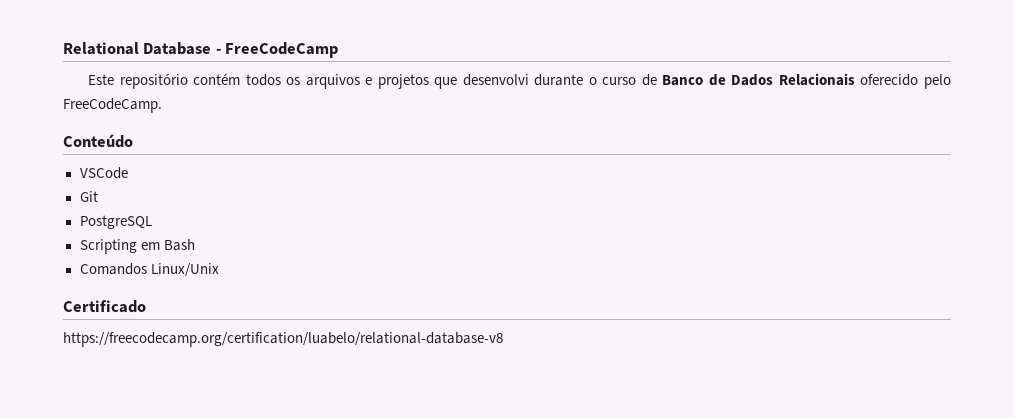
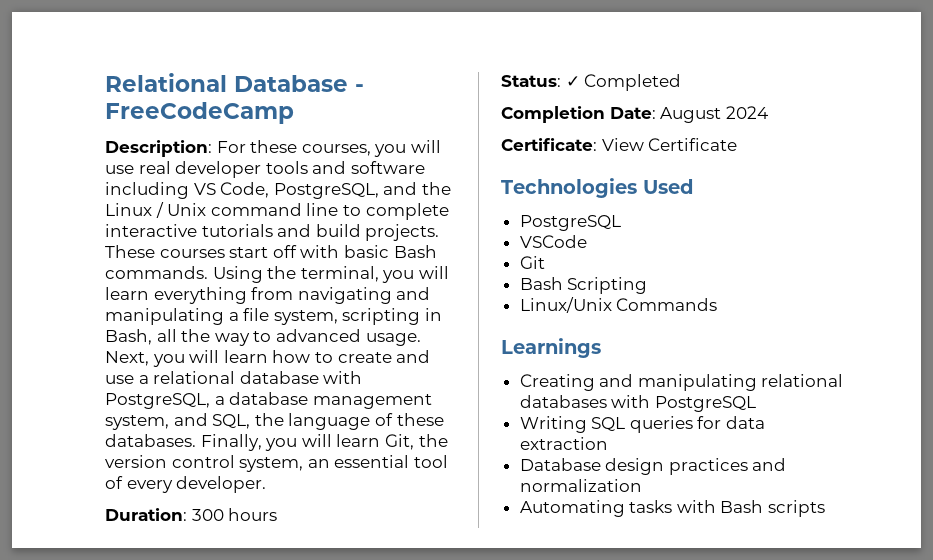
- Este repositório contém todos os arquivos e projetos que desenvolvi durante o curso de Banco de Dados Relacionais oferecido pelo FreeCodeCamp.
- Conteúdo
+ Description: For these courses, you will use real developer tools and software including VS Code, PostgreSQL, and the Linux / Unix command line to complete interactive tutorials and build projects. These courses start off with basic Bash commands. Using the terminal, you will learn everything from navigating and manipulating a file system, scripting in Bash, all the way to advanced usage. Next, you will learn how to create and use a relational database with PostgreSQL, a database management system, and SQL, the language of these databases. Finally, you will learn Git, the version control system, an essential tool of every developer.
+ Duration: 300 hours
+ Status: ✓ Completed
+ Completion Date: August 2024
+ Certificate: View Certificate
+ Technologies Used
+ PostgreSQL
  VSCode
  Git
- PostgreSQL
- Scripting em Bash
- Comandos Linux/Unix
- Certificado
- https://freecodecamp.org/certification/luabelo/relational-database-v8
+ Bash Scripting
+ Linux/Unix Commands
+ Learnings
+ Creating and manipulating relational databases with PostgreSQL
+ Writing SQL queries for data extraction
+ Database design practices and normalization
+ Automating tasks with Bash scripts

